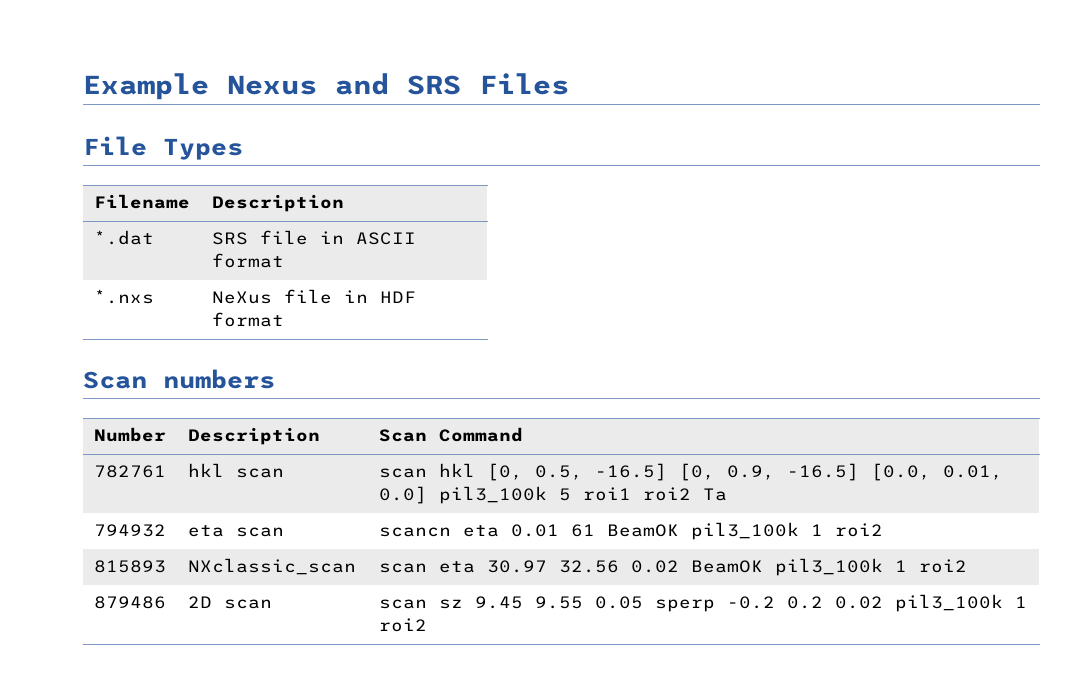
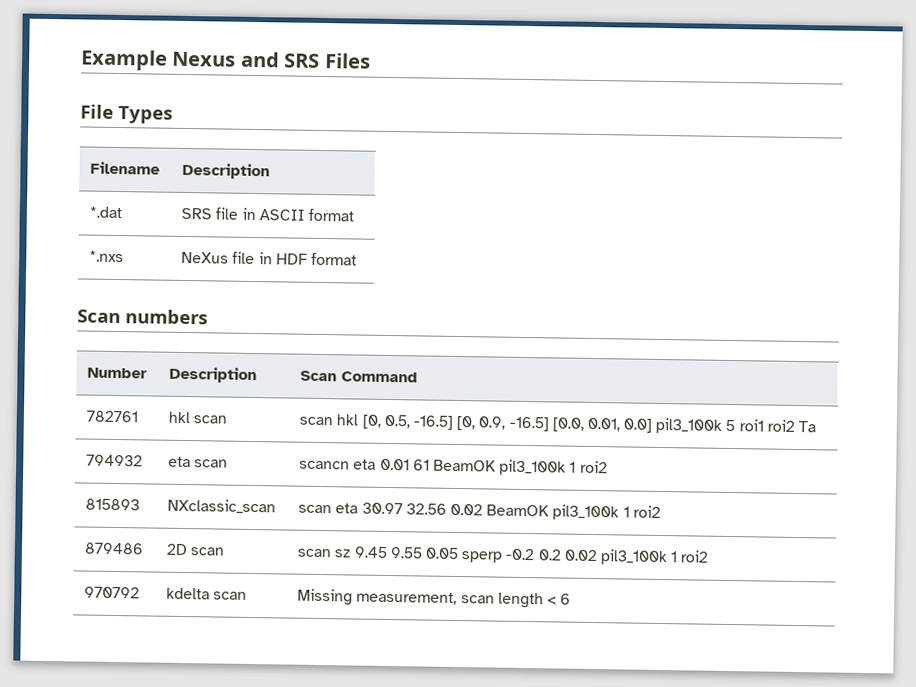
+ 970792 | kdelta scan | Missing measurement, scan length < 6

